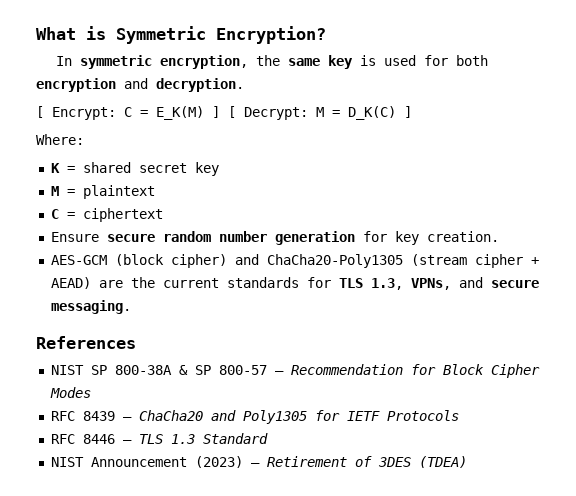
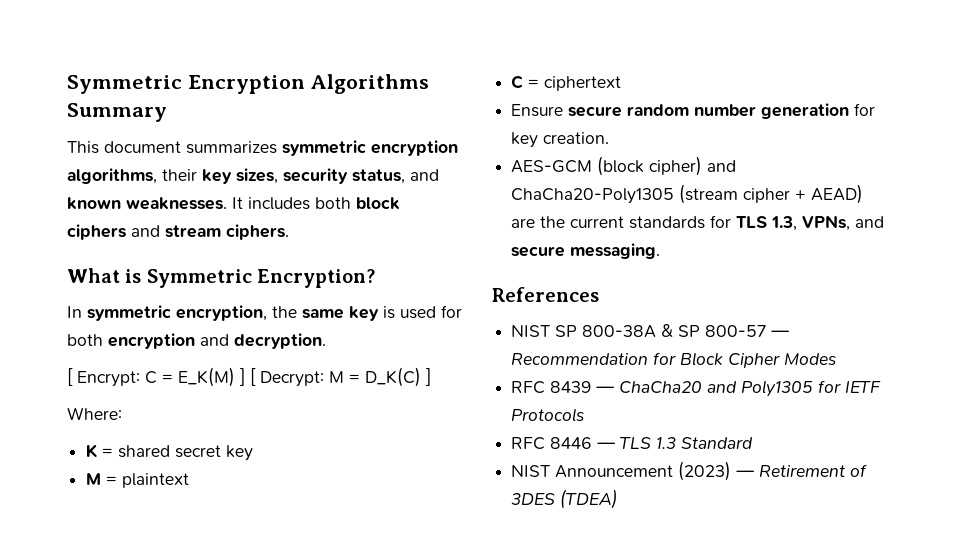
+ Symmetric Encryption Algorithms Summary
+ This document summarizes symmetric encryption algorithms, their key sizes, security status, and known weaknesses. It includes both block ciphers and stream ciphers.

